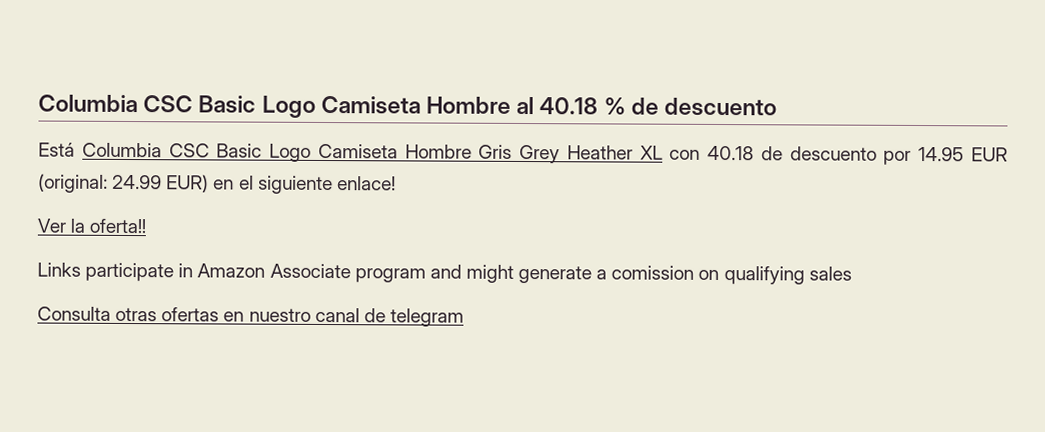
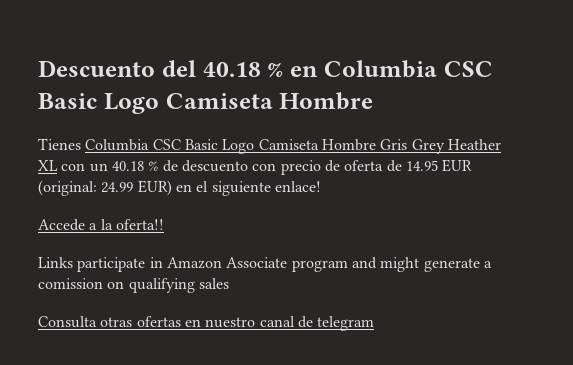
- Columbia CSC Basic Logo Camiseta Hombre al 40.18 % de descuento
- Está Columbia CSC Basic Logo Camiseta Hombre Gris Grey Heather XL con 40.18 de descuento por 14.95 EUR (original: 24.99 EUR) en el siguiente enlace!
+ Descuento del 40.18 % en Columbia CSC Basic Logo Camiseta Hombre
+ Tienes Columbia CSC Basic Logo Camiseta Hombre Gris Grey Heather XL con un 40.18 % de descuento con precio de oferta de 14.95 EUR (original: 24.99 EUR) en el siguiente enlace!
- Ver la oferta!!
+ Accede a la oferta!!

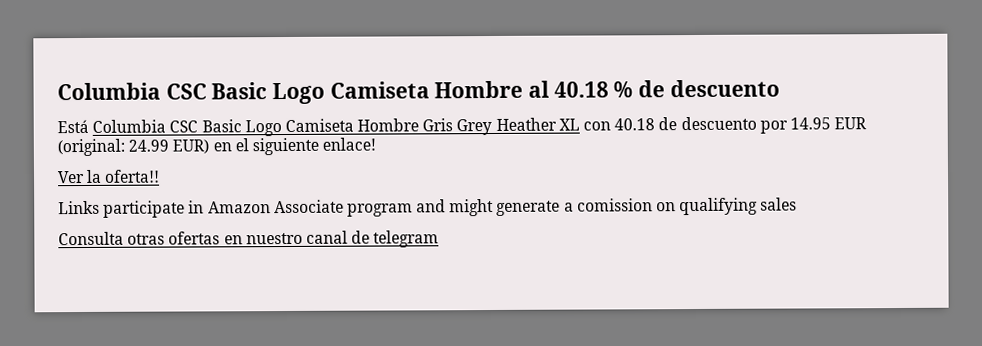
- Descuento del 40.18 % en Columbia CSC Basic Logo Camiseta Hombre
- Tienes Columbia CSC Basic Logo Camiseta Hombre Gris Grey Heather XL con un 40.18 % de descuento con precio de oferta de 14.95 EUR (original: 24.99 EUR) en el siguiente enlace!
+ Columbia CSC Basic Logo Camiseta Hombre al 40.18 % de descuento
+ Está Columbia CSC Basic Logo Camiseta Hombre Gris Grey Heather XL con 40.18 de descuento por 14.95 EUR (original: 24.99 EUR) en el siguiente enlace!
- Accede a la oferta!!
+ Ver la oferta!!

